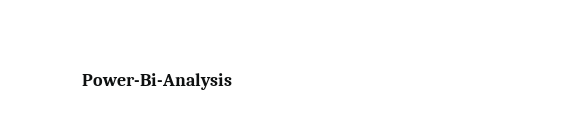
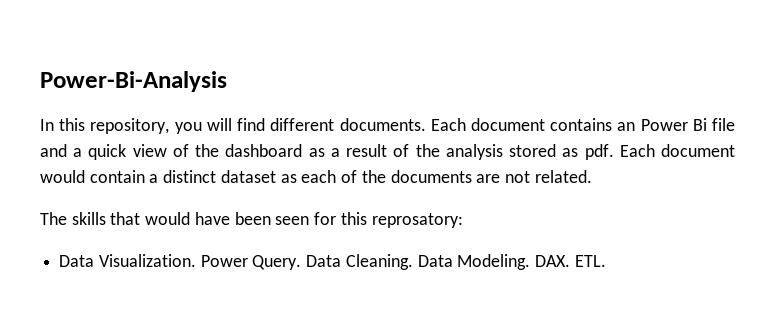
+ In this repository, you will find different documents. Each document contains an Power Bi file and a quick view of the dashboard as a result of the analysis stored as pdf. Each document would contain a distinct dataset as each of the documents are not related.
+ The skills that would have been seen for this reprosatory:
+ Data Visualization. Power Query. Data Cleaning. Data Modeling. DAX. ETL.

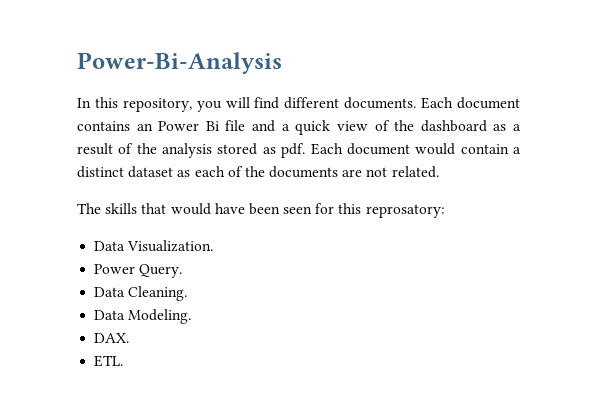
- Data Visualization. Power Query. Data Cleaning. Data Modeling. DAX. ETL.
+ Data Visualization.
+ Power Query.
+ Data Cleaning.
+ Data Modeling.
+ DAX.
+ ETL.

